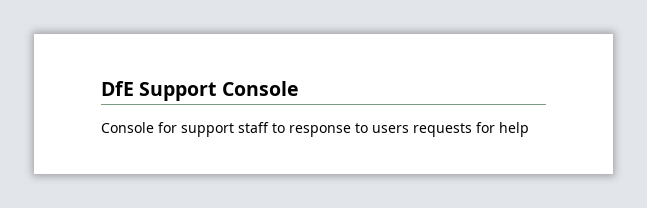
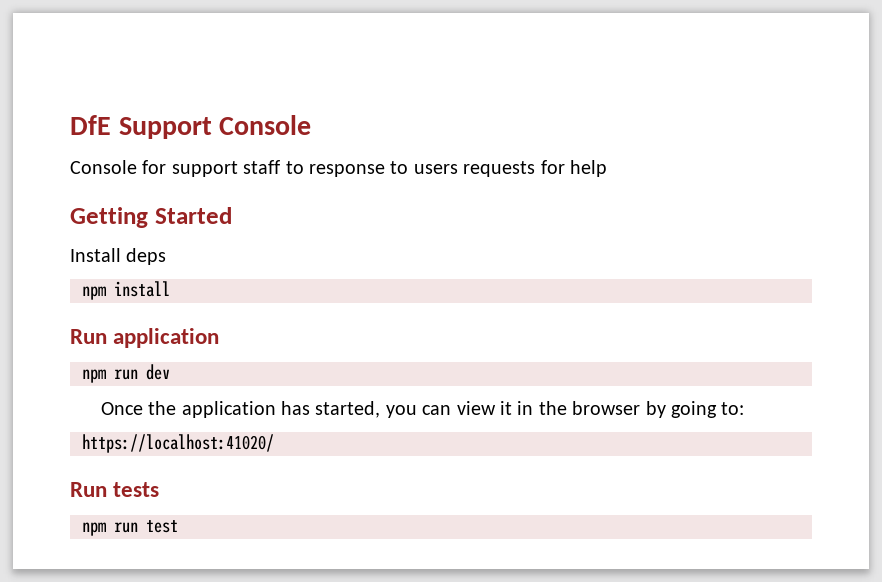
+ Getting Started
+ Install deps
+ npm install
+ Run application
+ npm run dev
+ Once the application has started, you can view it in the browser by going to:
+ https://localhost:41020/
+ Run tests
+ npm run test

